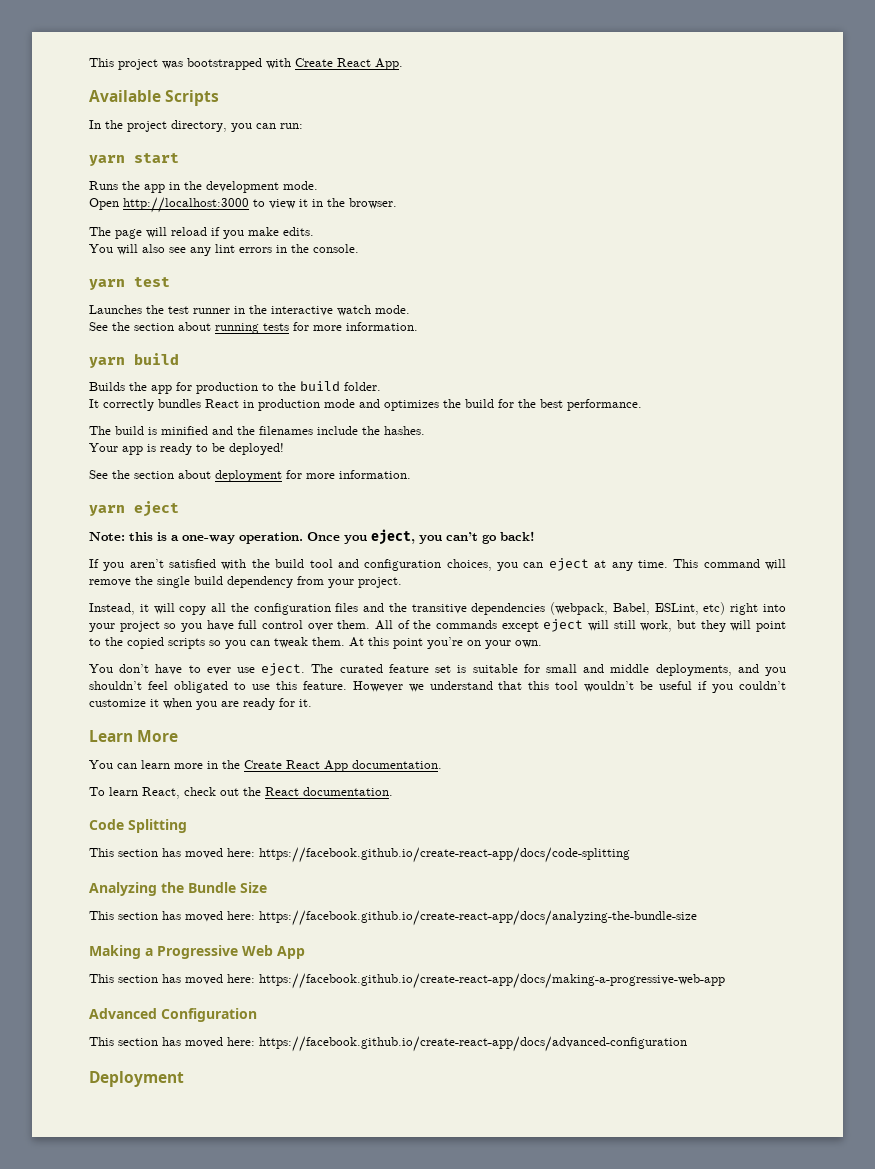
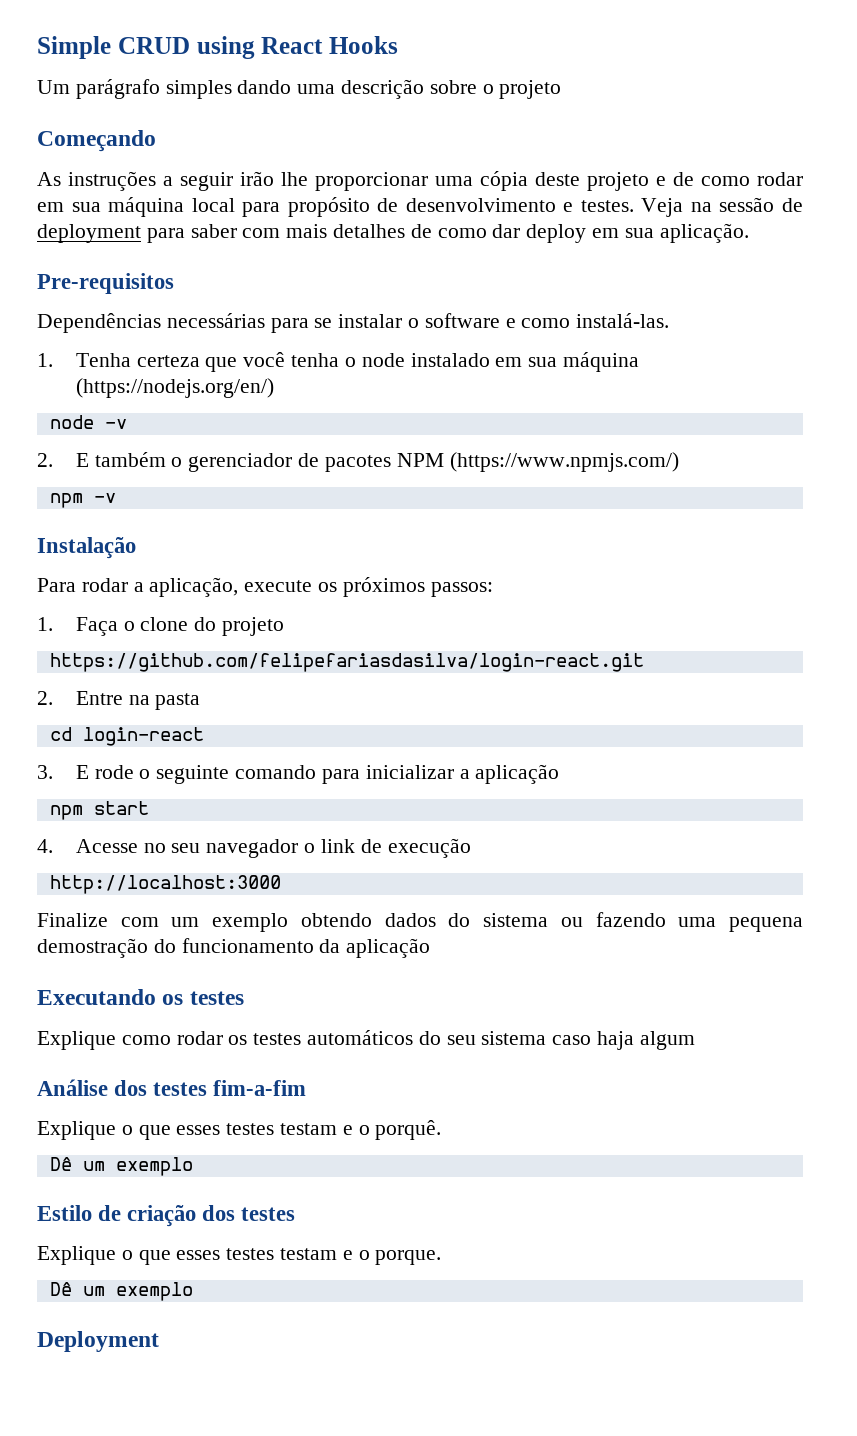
- This project was bootstrapped with Create React App.
- Available Scripts
- In the project directory, you can run:
- yarn start
- Runs the app in the development mode.
- Open http://localhost:3000 to view it in the browser.
- The page will reload if you make edits.
- You will also see any lint errors in the console.
- yarn test
- Launches the test runner in the interactive watch mode.
- See the section about running tests for more information.
- yarn build
- Builds the app for production to the build folder.
- It correctly bundles React in production mode and optimizes the build for the best performance.
- The build is minified and the filenames include the hashes.
- Your app is ready to be deployed!
- See the section about deployment for more information.
- yarn eject
- Note: this is a one-way operation. Once you eject, you can’t go back!
- If you aren’t satisfied with the build tool and configuration choices, you can eject at any time. This command will remove the single build dependency from your project.
- Instead, it will copy all the configuration files and the transitive dependencies (webpack, Babel, ESLint, etc) right into your project so you have full control over them. All of the commands except eject will still work, but they will point to the copied scripts so you can tweak them. At this point you’re on your own.
- You don’t have to ever use eject. The curated feature set is suitable for small and middle deployments, and you shouldn’t feel obligated to use this feature. However we understand that this tool wouldn’t be useful if you couldn’t customize it when you are ready for it.
- Learn More
- You can learn more in the Create React App documentation.
- To learn React, check out the React documentation.
- Code Splitting
- This section has moved here: https://facebook.github.io/create-react-app/docs/code-splitting
- Analyzing the Bundle Size
- This section has moved here: https://facebook.github.io/create-react-app/docs/analyzing-the-bundle-size
- Making a Progressive Web App
- This section has moved here: https://facebook.github.io/create-react-app/docs/making-a-progressive-web-app
- Advanced Configuration
- This section has moved here: https://facebook.github.io/create-react-app/docs/advanced-configuration
+ Simple CRUD using React Hooks
+ Um parágrafo simples dando uma descrição sobre o projeto
+ Começando
+ As instruções a seguir irão lhe proporcionar uma cópia deste projeto e de como rodar em sua máquina local para propósito de desenvolvimento e testes. Veja na sessão de deployment para saber com mais detalhes de como dar deploy em sua aplicação.
+ Pre-requisitos
+ Dependências necessárias para se instalar o software e como instalá-las.
+ 1. Tenha certeza que você tenha o node instalado em sua máquina (https://nodejs.org/en/)
+ node -v
+ 2. E também o gerenciador de pacotes NPM (https://www.npmjs.com/)
+ npm -v
+ Instalação
+ Para rodar a aplicação, execute os próximos passos:
+ 1. Faça o clone do projeto
+ https://github.com/felipefariasdasilva/login-react.git
+ 2. Entre na pasta
+ cd login-react
+ 3. E rode o seguinte comando para inicializar a aplicação
+ npm start
+ 4. Acesse no seu navegador o link de execução
+ http://localhost:3000
+ Finalize com um exemplo obtendo dados do sistema ou fazendo uma pequena demostração do funcionamento da aplicação
+ Executando os testes
+ Explique como rodar os testes automáticos do seu sistema caso haja algum
+ Análise dos testes fim-a-fim
+ Explique o que esses testes testam e o porquê.
+ Dê um exemplo
+ Estilo de criação dos testes
+ Explique o que esses testes testam e o porque.
+ Dê um exemplo

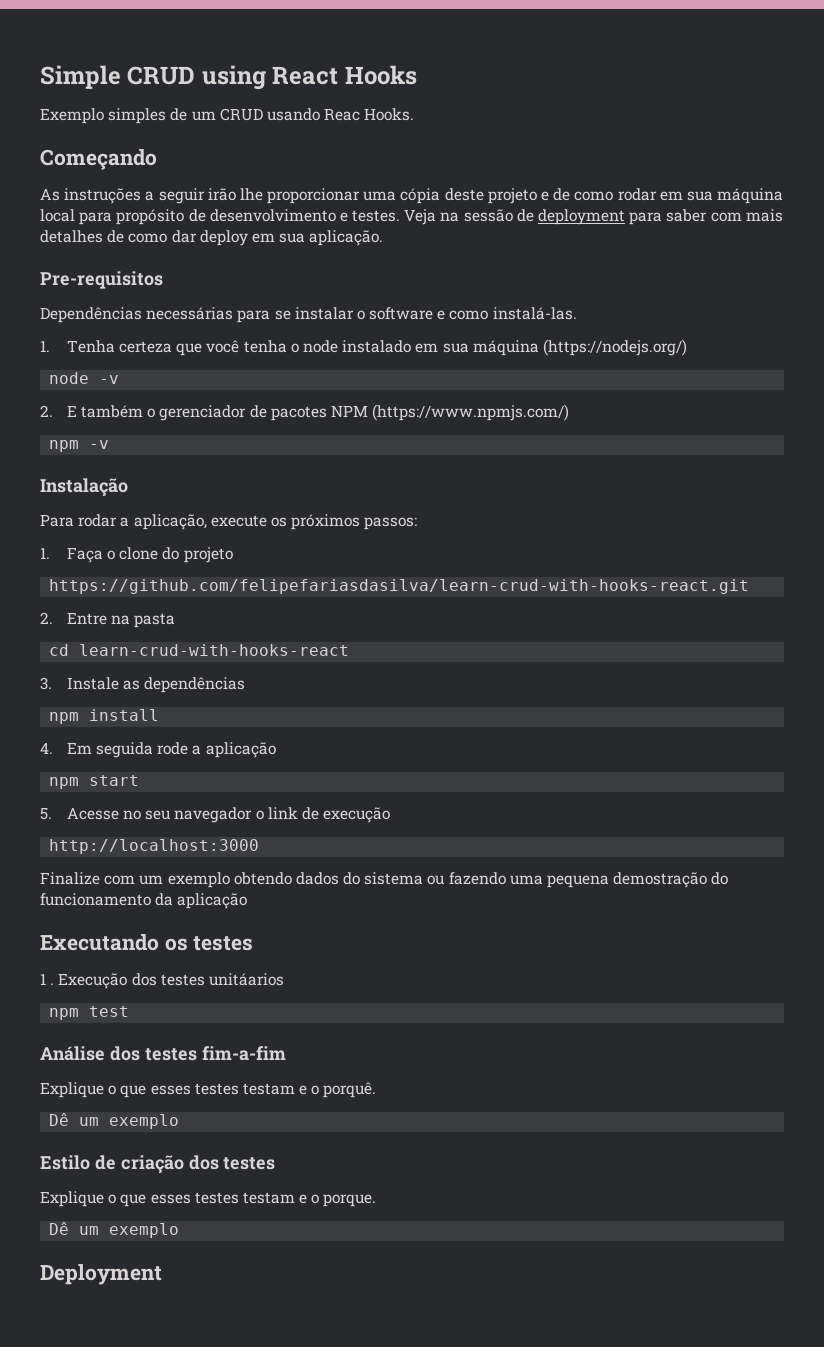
- Um parágrafo simples dando uma descrição sobre o projeto
+ Exemplo simples de um CRUD usando Reac Hooks.
- 1. Tenha certeza que você tenha o node instalado em sua máquina (https://nodejs.org/en/)
+ 1. Tenha certeza que você tenha o node instalado em sua máquina (https://nodejs.org/)
- https://github.com/felipefariasdasilva/login-react.git
+ https://github.com/felipefariasdasilva/learn-crud-with-hooks-react.git
- cd login-react
+ cd learn-crud-with-hooks-react
- 3. E rode o seguinte comando para inicializar a aplicação
+ 3. Instale as dependências
+ npm install
+ 4. Em seguida rode a aplicação
- 4. Acesse no seu navegador o link de execução
+ 5. Acesse no seu navegador o link de execução
- Explique como rodar os testes automáticos do seu sistema caso haja algum
+ 1 . Execução dos testes unitáarios
+ npm test

